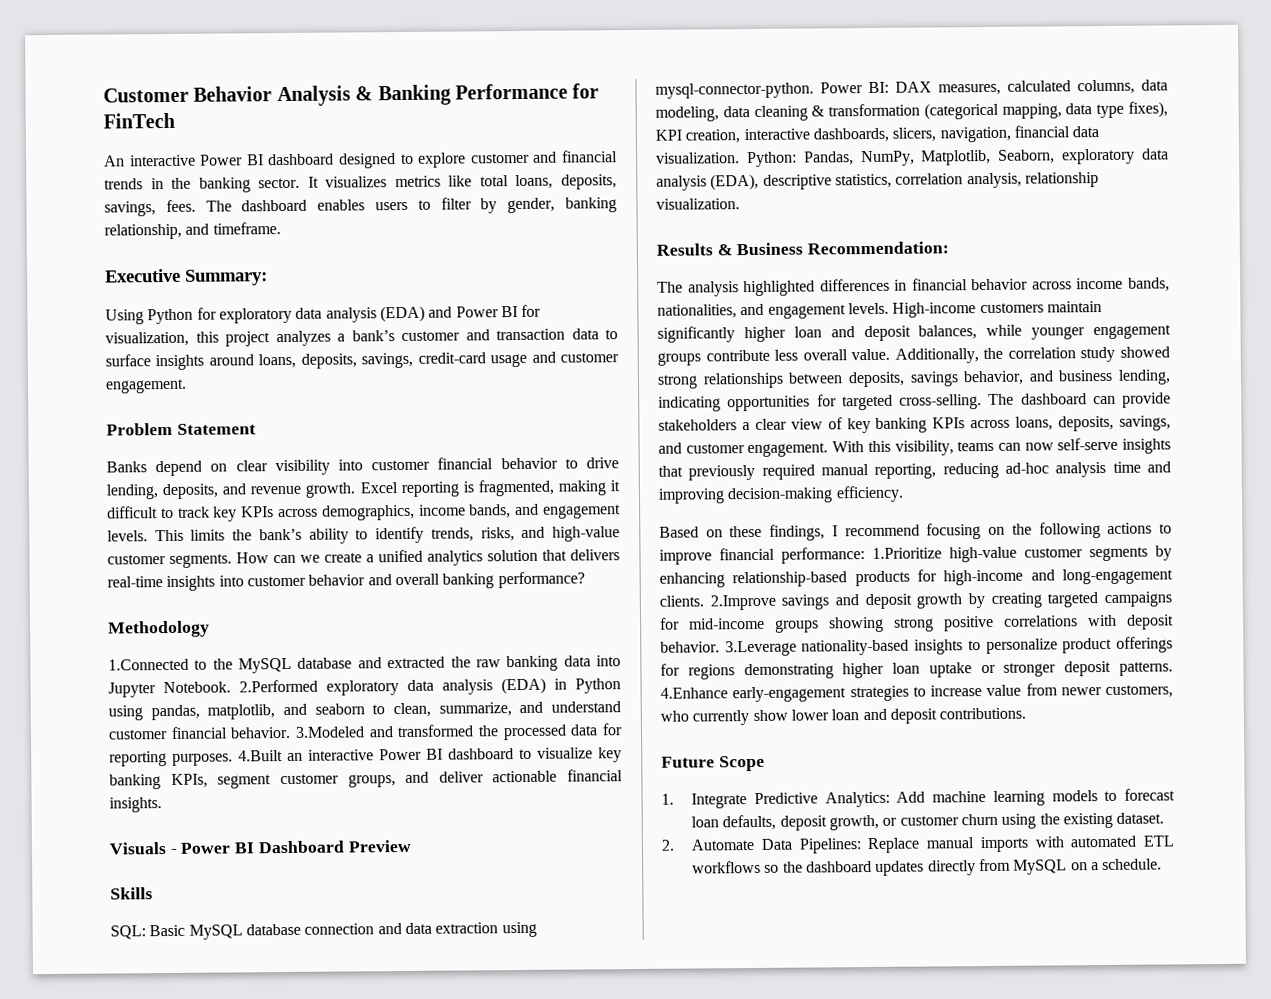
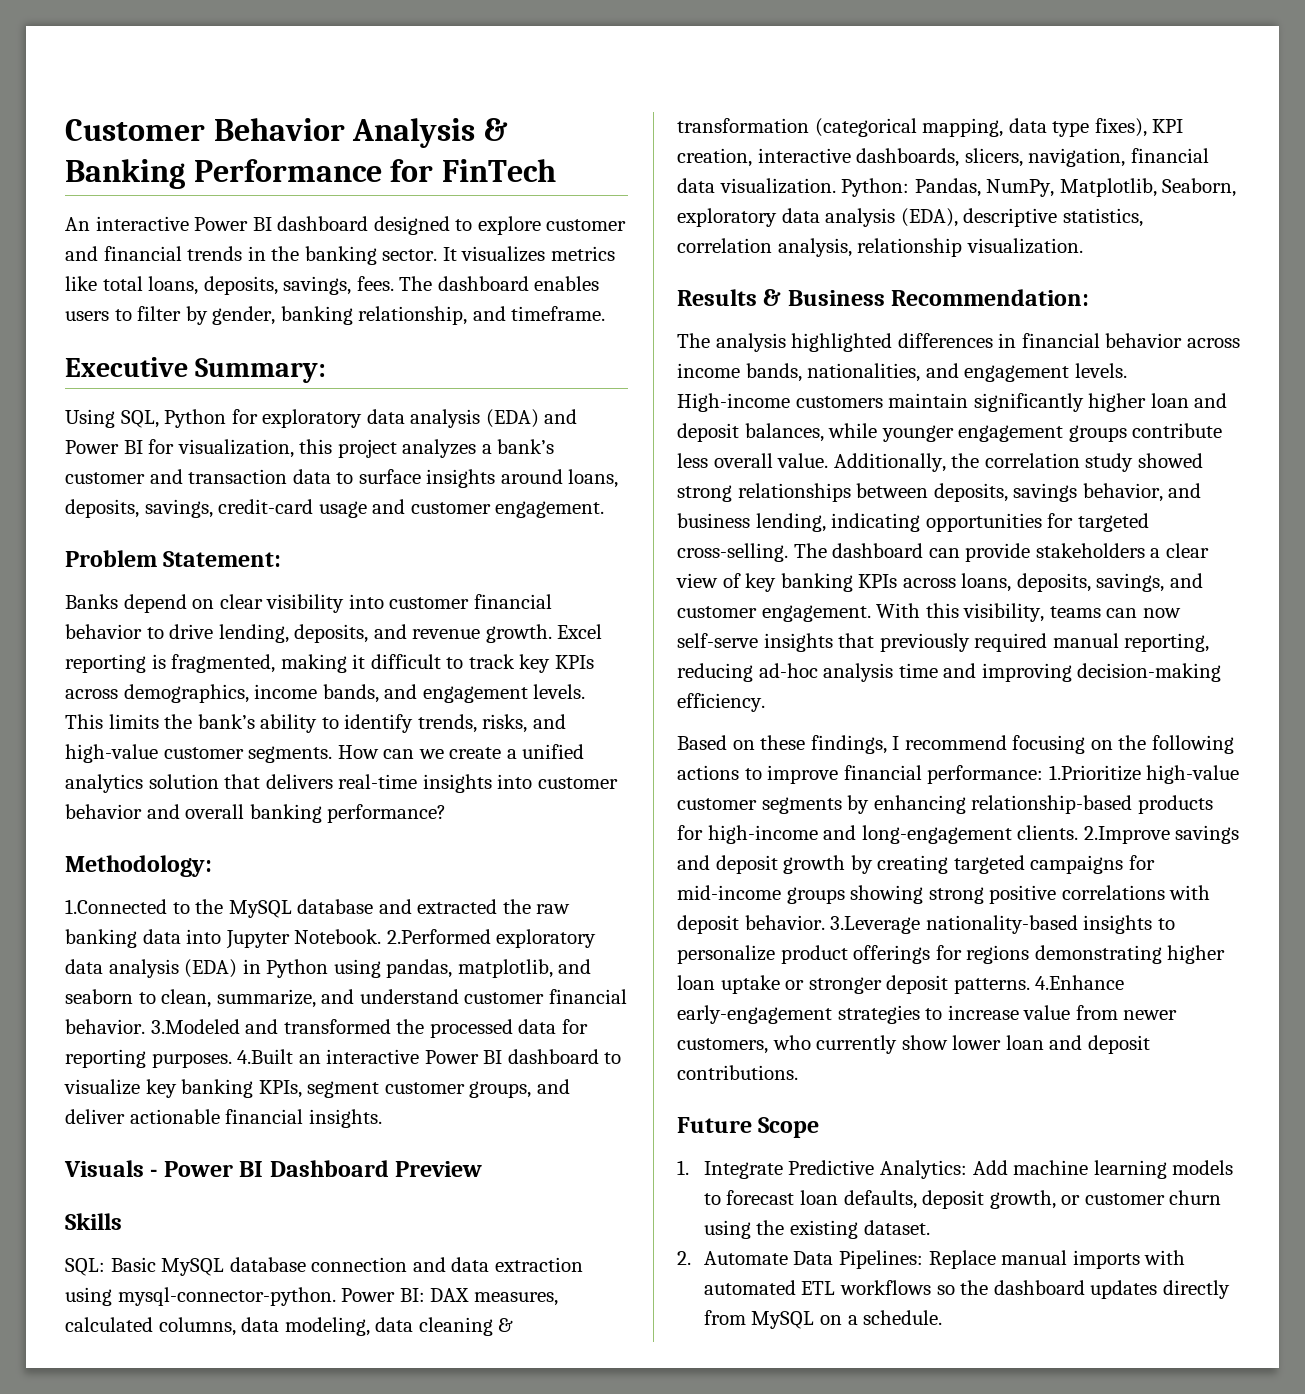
- Using Python for exploratory data analysis (EDA) and Power BI for visualization, this project analyzes a bank’s customer and transaction data to surface insights around loans, deposits, savings, credit-card usage and customer engagement.
+ Using SQL, Python for exploratory data analysis (EDA) and Power BI for visualization, this project analyzes a bank’s customer and transaction data to surface insights around loans, deposits, savings, credit-card usage and customer engagement.
- Problem Statement
+ Problem Statement:
- Methodology
+ Methodology:

